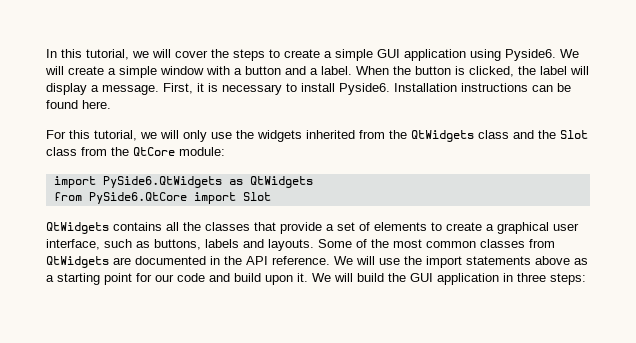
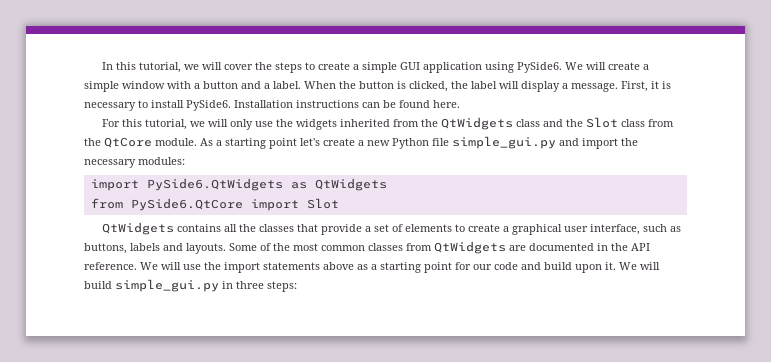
- In this tutorial, we will cover the steps to create a simple GUI application using Pyside6.
+ In this tutorial, we will cover the steps to create a simple GUI application using PySide6.
- First, it is necessary to install Pyside6.
+ First, it is necessary to install PySide6.
- For this tutorial, we will only use the widgets inherited from the QtWidgets class and the Slot class from the QtCore module:
+ For this tutorial, we will only use the widgets inherited from the QtWidgets class and the Slot class from the QtCore module. As a starting point let's create a new Python file simple_gui.py and import the necessary modules:
- We will build the GUI application in three steps:
+ We will build simple_gui.py in three steps:

